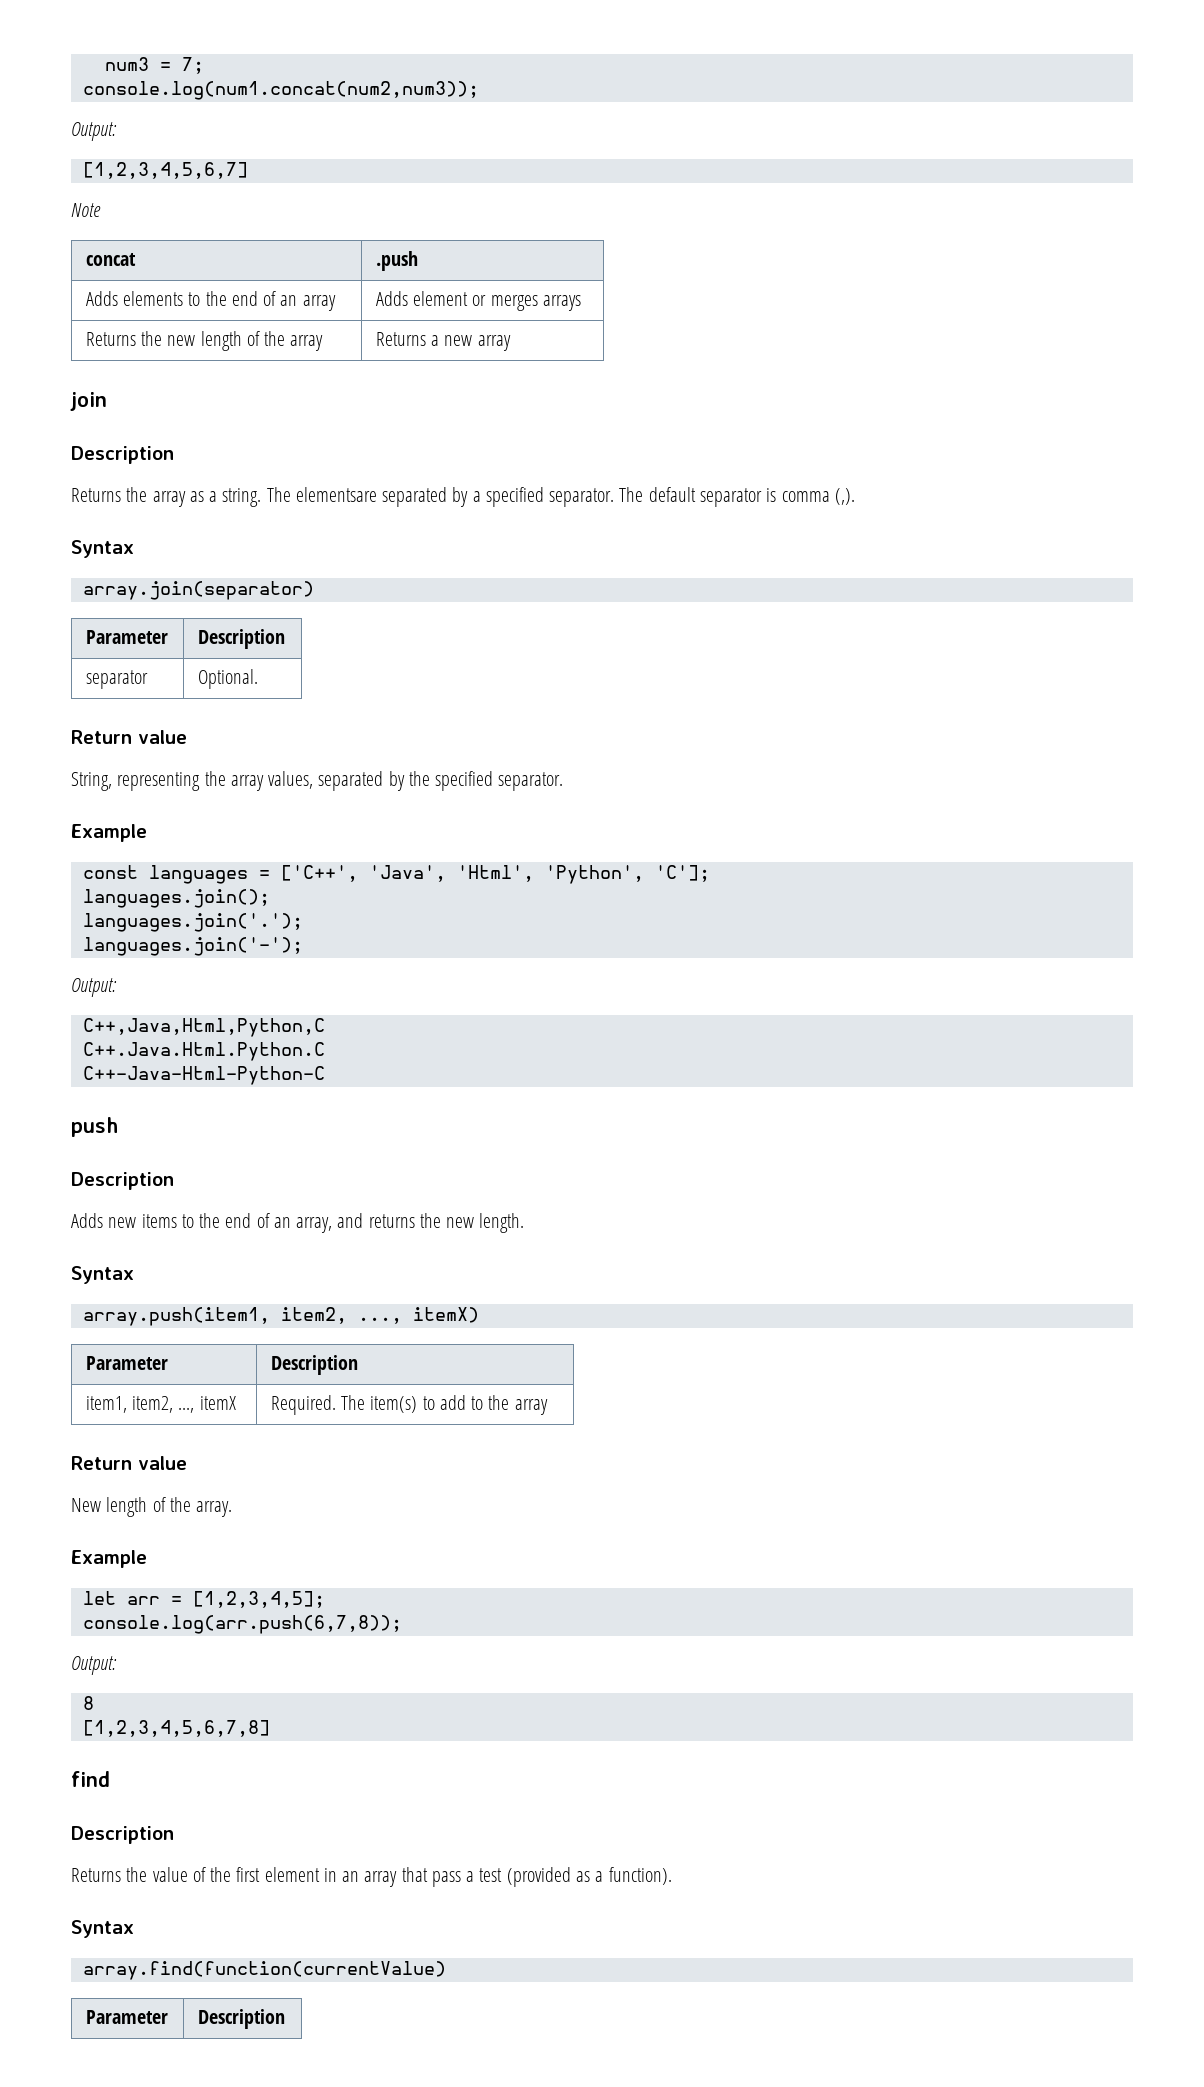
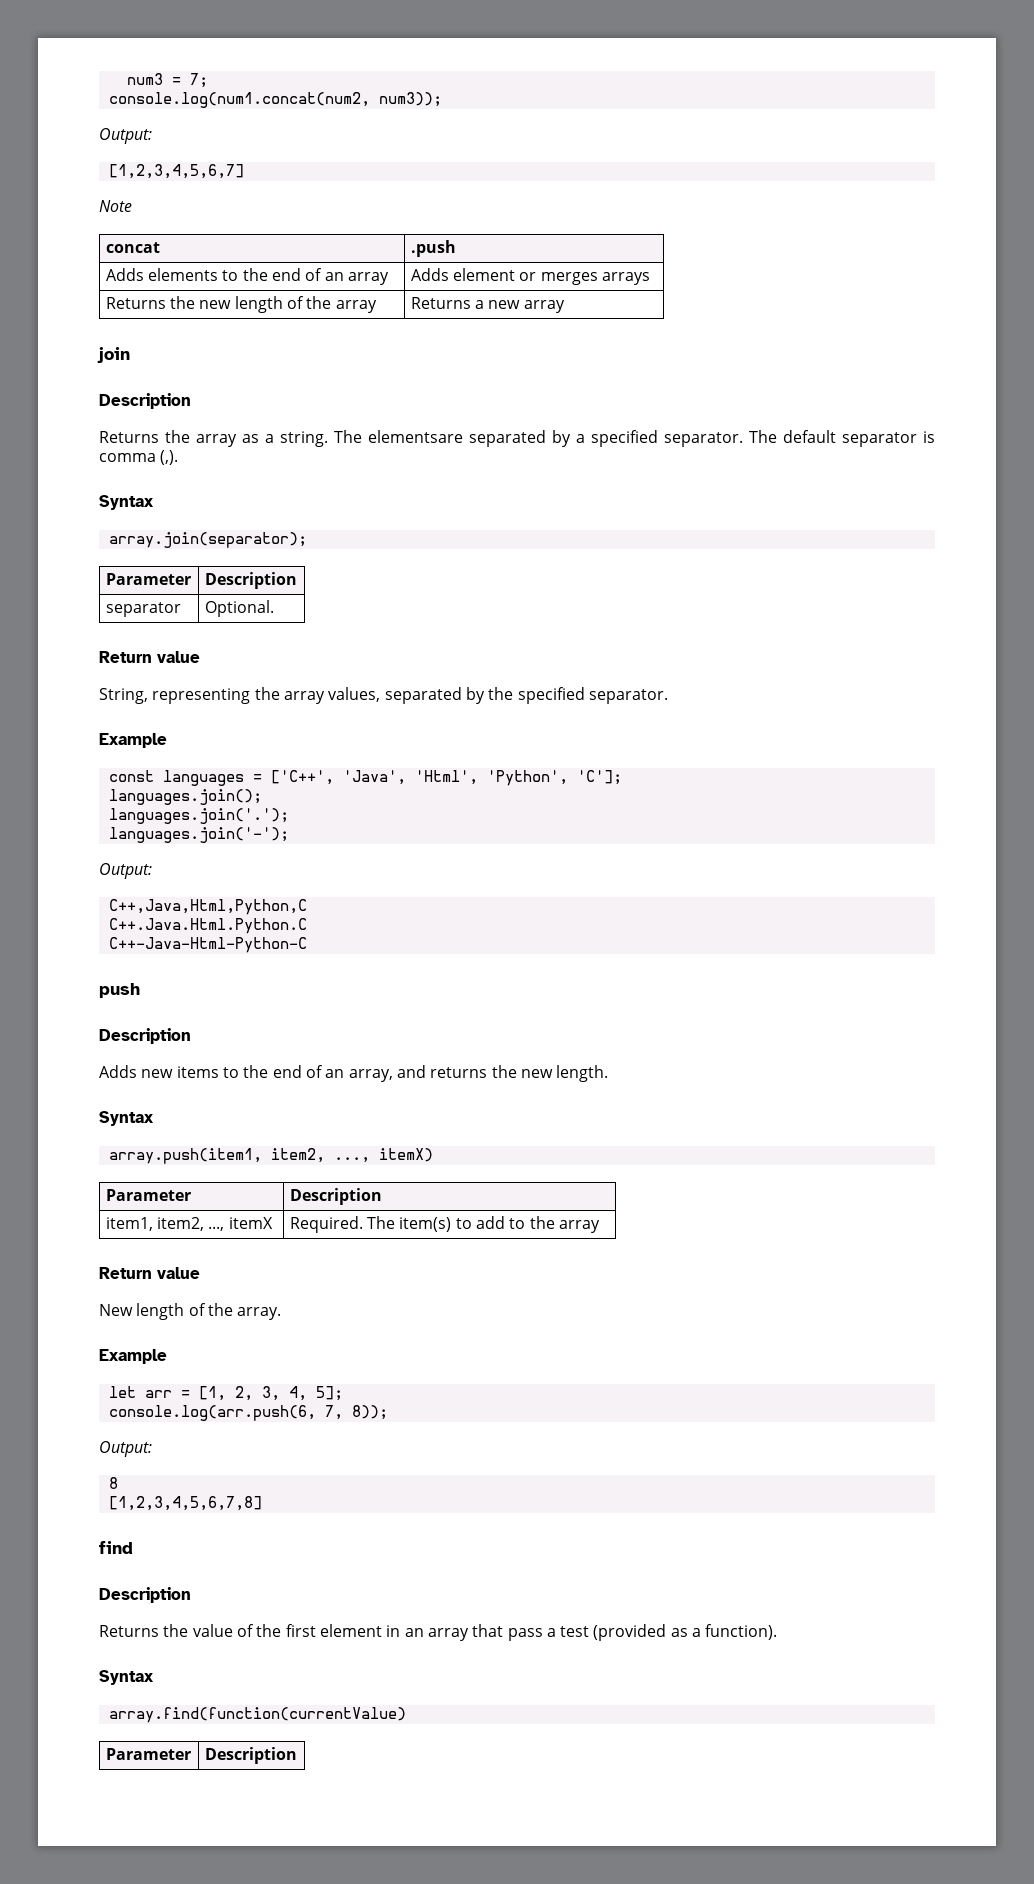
- console.log(num1.concat(num2,num3));
+ console.log(num1.concat(num2, num3));
- array.join(separator)
+ array.join(separator);
- let arr = [1,2,3,4,5];
- console.log(arr.push(6,7,8));
+ let arr = [1, 2, 3, 4, 5];
+ console.log(arr.push(6, 7, 8));

